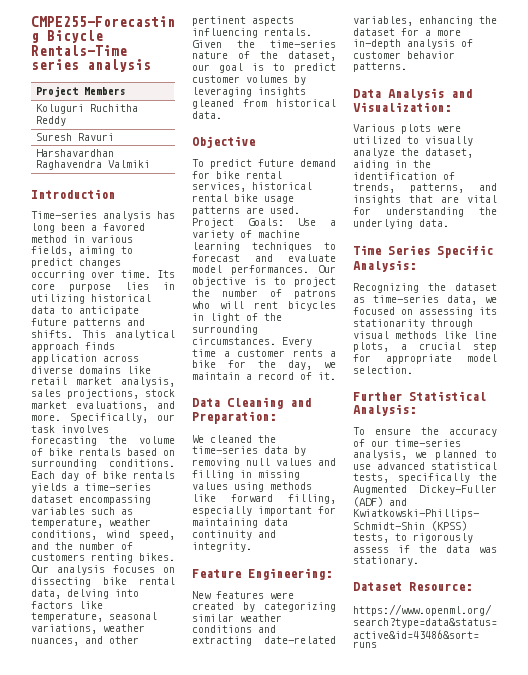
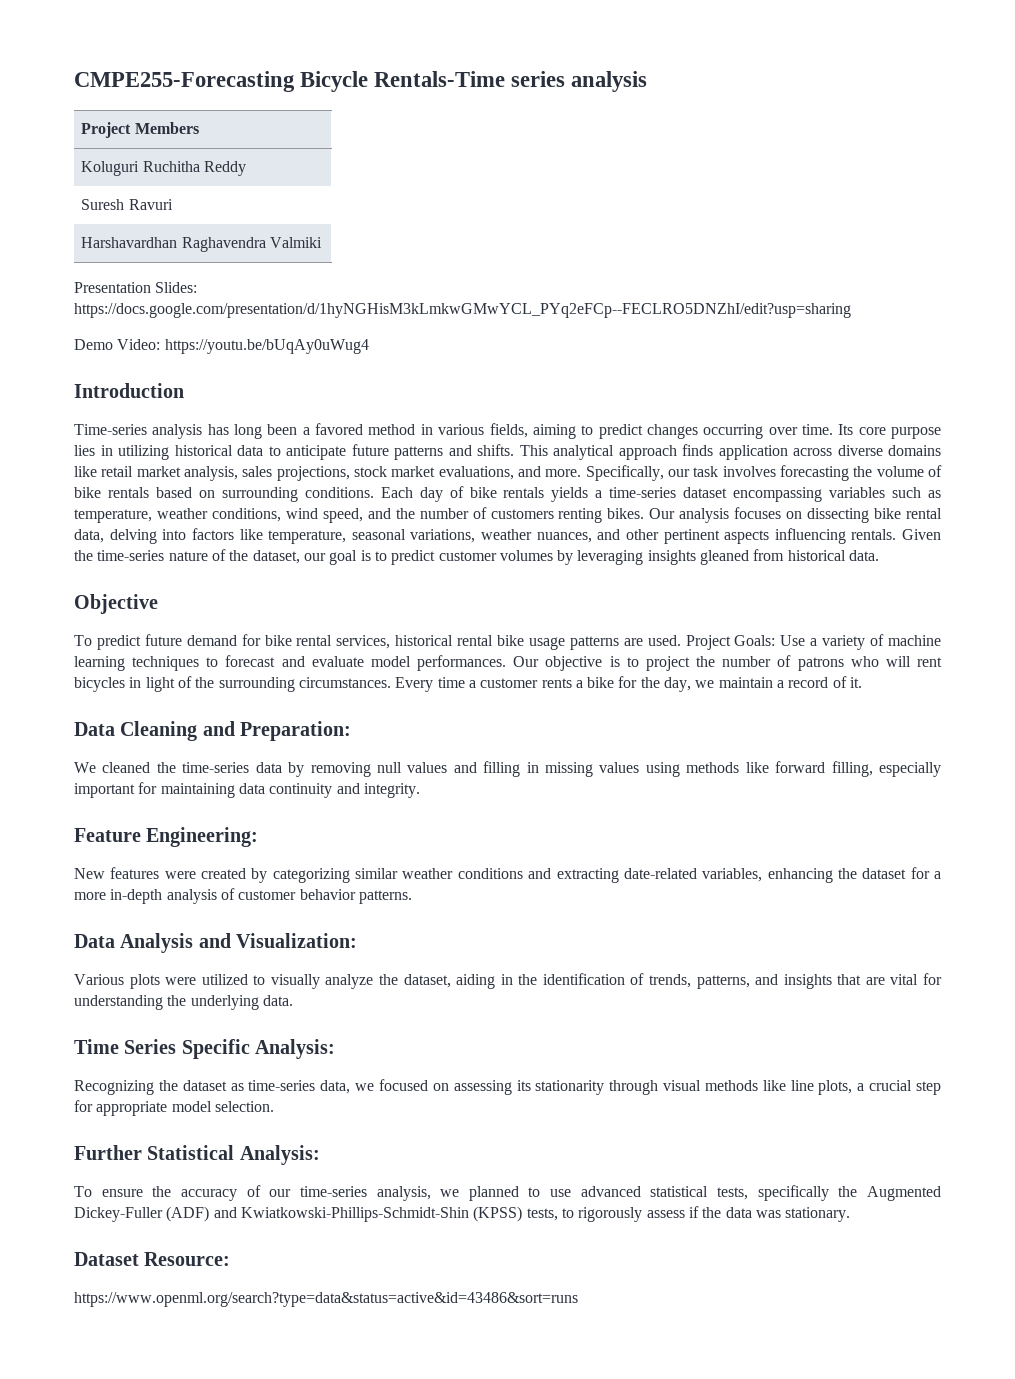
+ Presentation Slides: https://docs.google.com/presentation/d/1hyNGHisM3kLmkwGMwYCL_PYq2eFCp--FECLRO5DNZhI/edit?usp=sharing
+ Demo Video: https://youtu.be/bUqAy0uWug4

